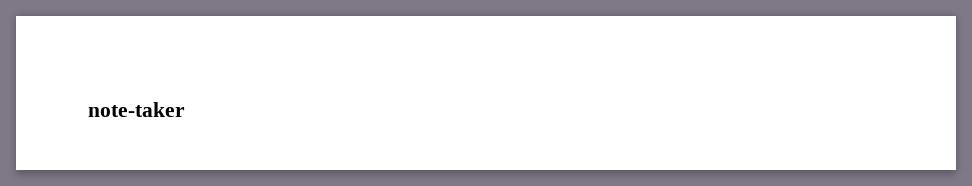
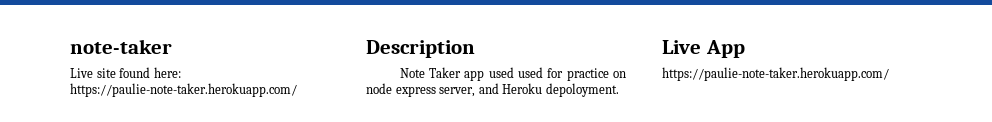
+ Live site found here: https://paulie-note-taker.herokuapp.com/
+ Description
+ Note Taker app used used for practice on node express server, and Heroku depoloyment.
+ Live App
+ https://paulie-note-taker.herokuapp.com/

